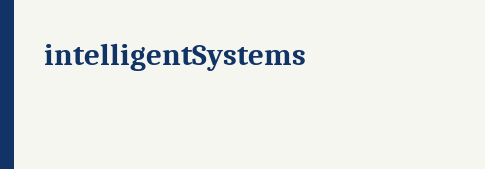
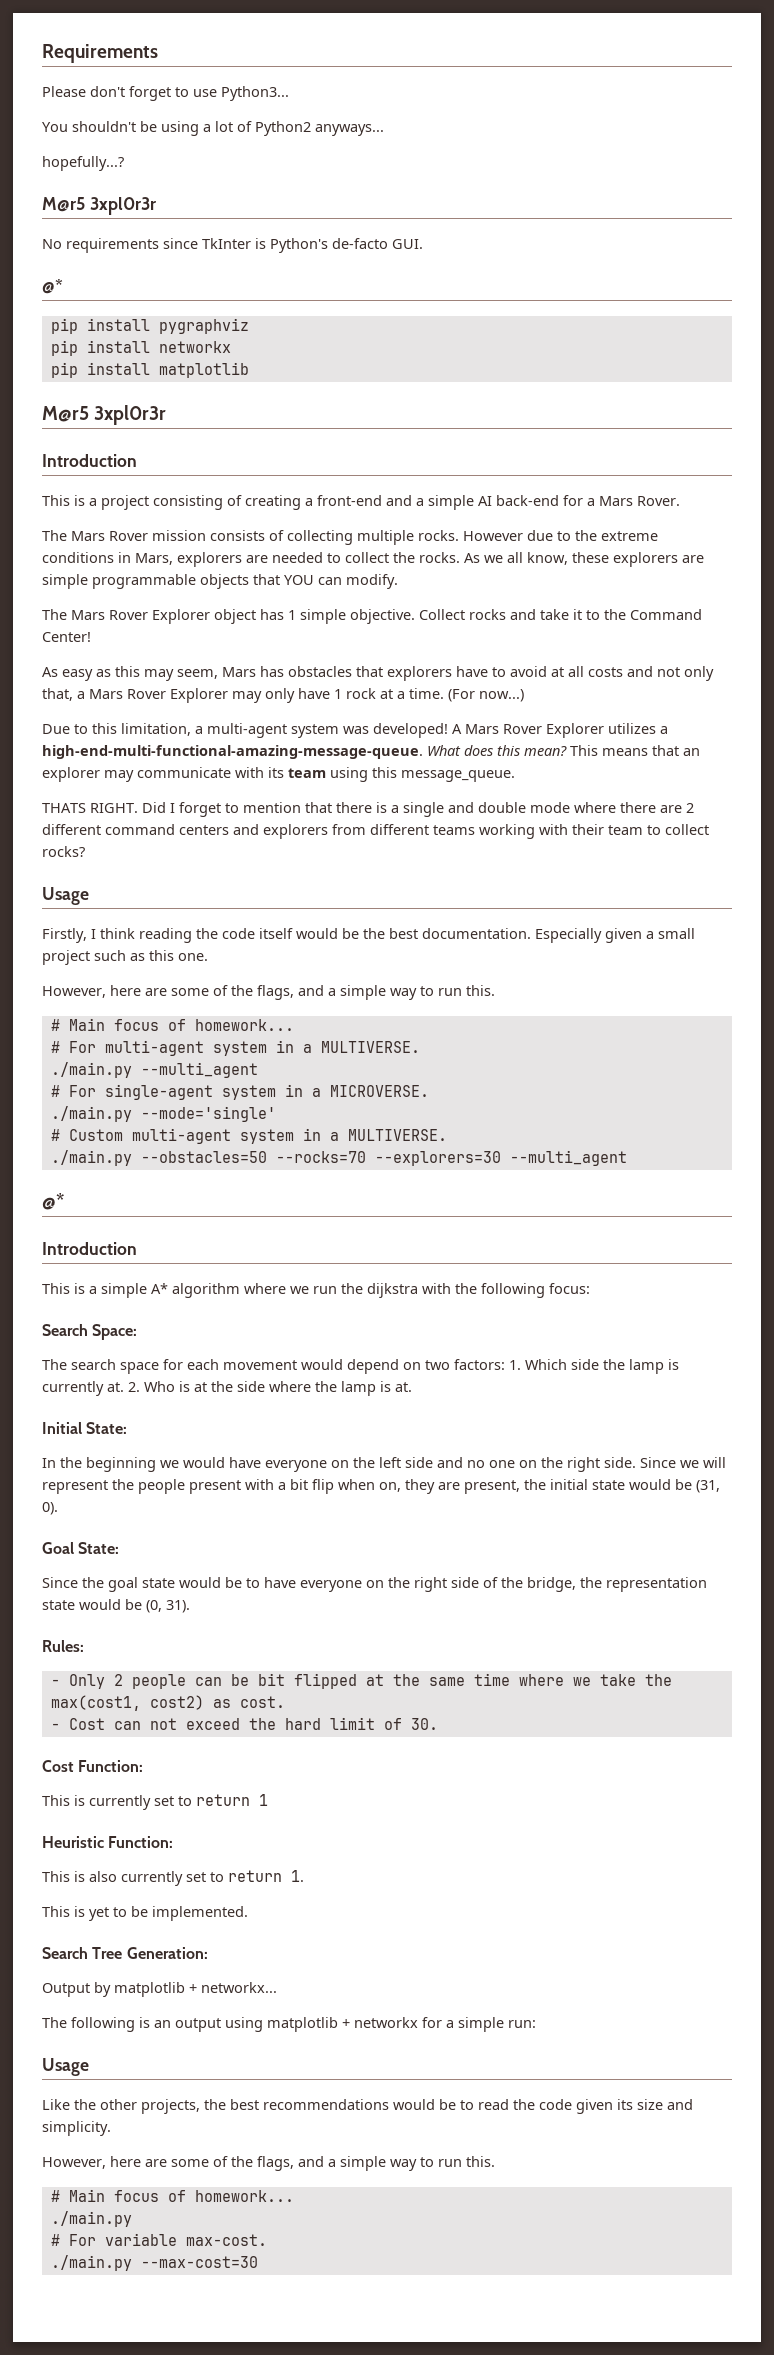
- intelligentSystems
+ Requirements
+ Please don't forget to use Python3...
+ You shouldn't be using a lot of Python2 anyways...
+ hopefully...?
+ M@r5 3xpl0r3r
+ No requirements since TkInter is Python's de-facto GUI.
+ @*
+ pip install pygraphviz
+ pip install networkx
+ pip install matplotlib
+ M@r5 3xpl0r3r
+ Introduction
+ This is a project consisting of creating a front-end and a simple AI back-end for a Mars Rover.
+ The Mars Rover mission consists of collecting multiple rocks. However due to the extreme conditions in Mars, explorers are needed to collect the rocks. As we all know, these explorers are simple programmable objects that YOU can modify.
+ The Mars Rover Explorer object has 1 simple objective. Collect rocks and take it to the Command Center!
+ As easy as this may seem, Mars has obstacles that explorers have to avoid at all costs and not only that, a Mars Rover Explorer may only have 1 rock at a time. (For now...)
+ Due to this limitation, a multi-agent system was developed! A Mars Rover Explorer utilizes a high-end-multi-functional-amazing-message-queue. What does this mean? This means that an explorer may communicate with its team using this message_queue.
+ THATS RIGHT. Did I forget to mention that there is a single and double mode where there are 2 different command centers and explorers from different teams working with their team to collect rocks?
+ Usage
+ Firstly, I think reading the code itself would be the best documentation. Especially given a small project such as this one.
+ However, here are some of the flags, and a simple way to run this.
+ # Main focus of homework...
+ # For multi-agent system in a MULTIVERSE.
+ ./main.py --multi_agent
+ # For single-agent system in a MICROVERSE.
+ ./main.py --mode='single'
+ # Custom multi-agent system in a MULTIVERSE.
+ ./main.py --obstacles=50 --rocks=70 --explorers=30 --multi_agent
+ @*
+ Introduction
+ This is a simple A* algorithm where we run the dijkstra with the following focus:
+ Search Space:
+ The search space for each movement would depend on two factors: 1. Which side the lamp is currently at. 2. Who is at the side where the lamp is at.
+ Initial State:
+ In the beginning we would have everyone on the left side and no one on the right side. Since we will represent the people present with a bit flip when on, they are present, the initial state would be (31, 0).
+ Goal State:
+ Since the goal state would be to have everyone on the right side of the bridge, the representation state would be (0, 31).
+ Rules:
+ - Only 2 people can be bit flipped at the same time where we take the max(cost1, cost2) as cost.
+ - Cost can not exceed the hard limit of 30.
+ Cost Function:
+ This is currently set to return 1
+ Heuristic Function:
+ This is also currently set to return 1.
+ This is yet to be implemented.
+ Search Tree Generation:
+ Output by matplotlib + networkx...
+ The following is an output using matplotlib + networkx for a simple run:
+ Usage
+ Like the other projects, the best recommendations would be to read the code given its size and simplicity.
+ However, here are some of the flags, and a simple way to run this.
+ # Main focus of homework...
+ ./main.py
+ # For variable max-cost.
+ ./main.py --max-cost=30

